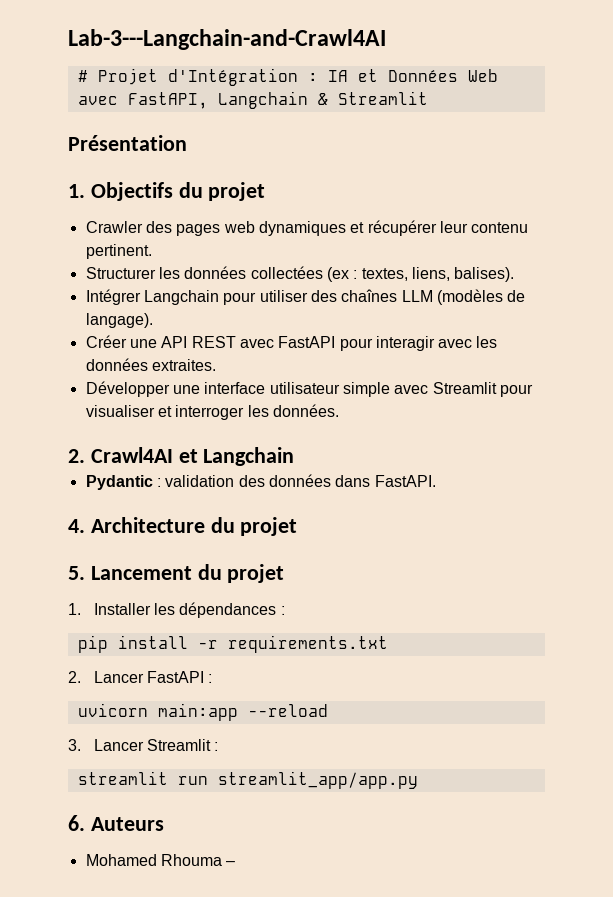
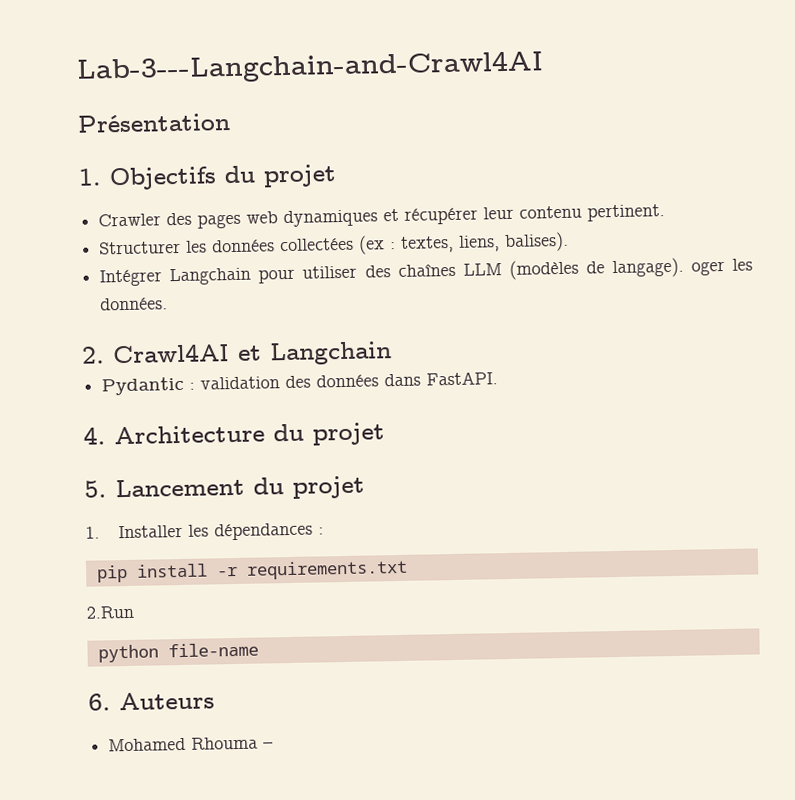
- # Projet d'Intégration : IA et Données Web avec FastAPI, Langchain & Streamlit
- Intégrer Langchain pour utiliser des chaînes LLM (modèles de langage).
- Créer une API REST avec FastAPI pour interagir avec les données extraites.
- Développer une interface utilisateur simple avec Streamlit pour visualiser et interroger les données.
+ Intégrer Langchain pour utiliser des chaînes LLM (modèles de langage). oger les données.
- 2. Lancer FastAPI :
- uvicorn main:app --reload
- 3. Lancer Streamlit :
- streamlit run streamlit_app/app.py
+ 2.Run
+ python file-name

